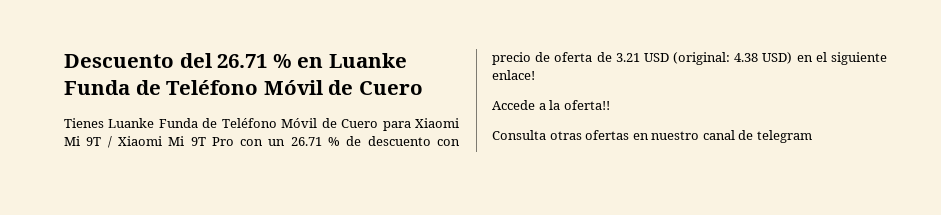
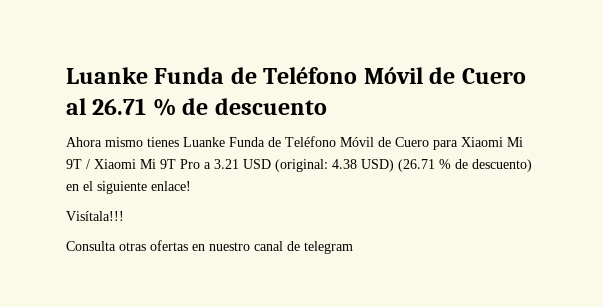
- Descuento del 26.71 % en Luanke Funda de Teléfono Móvil de Cuero
- Tienes Luanke Funda de Teléfono Móvil de Cuero para Xiaomi Mi 9T / Xiaomi Mi 9T Pro con un 26.71 % de descuento con precio de oferta de 3.21 USD (original: 4.38 USD) en el siguiente enlace!
+ Luanke Funda de Teléfono Móvil de Cuero al 26.71 % de descuento
+ Ahora mismo tienes Luanke Funda de Teléfono Móvil de Cuero para Xiaomi Mi 9T / Xiaomi Mi 9T Pro a 3.21 USD (original: 4.38 USD) (26.71 % de descuento) en el siguiente enlace!
- Accede a la oferta!!
+ Visítala!!!

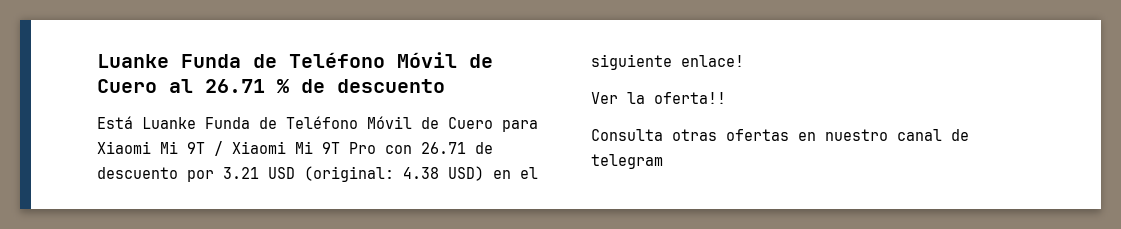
- Ahora mismo tienes Luanke Funda de Teléfono Móvil de Cuero para Xiaomi Mi 9T / Xiaomi Mi 9T Pro a 3.21 USD (original: 4.38 USD) (26.71 % de descuento) en el siguiente enlace!
+ Está Luanke Funda de Teléfono Móvil de Cuero para Xiaomi Mi 9T / Xiaomi Mi 9T Pro con 26.71 de descuento por 3.21 USD (original: 4.38 USD) en el siguiente enlace!
- Visítala!!!
+ Ver la oferta!!

